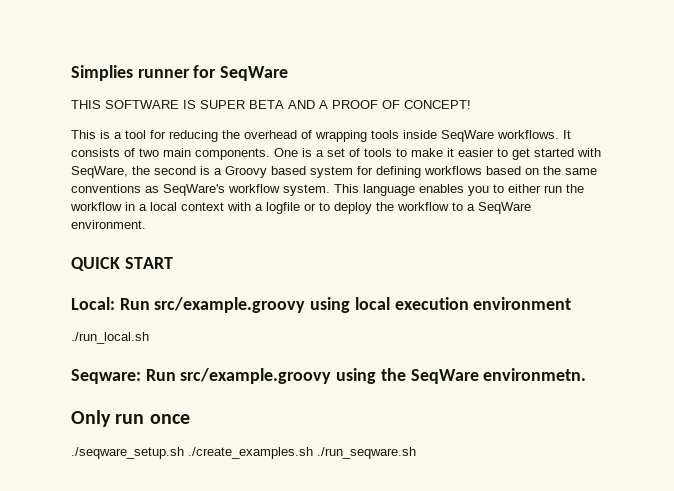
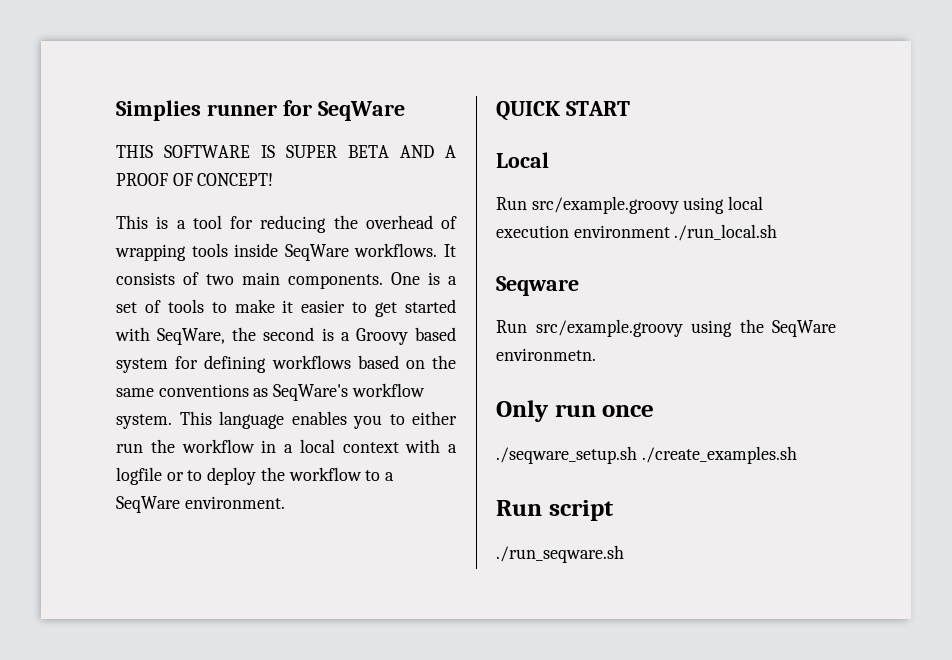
- Local: Run src/example.groovy using local execution environment
- ./run_local.sh
+ Local
+ Run src/example.groovy using local execution environment ./run_local.sh
- Seqware: Run src/example.groovy using the SeqWare environmetn.
+ Seqware
+ Run src/example.groovy using the SeqWare environmetn.
- ./seqware_setup.sh ./create_examples.sh ./run_seqware.sh
+ ./seqware_setup.sh ./create_examples.sh
+ Run script
+ ./run_seqware.sh

